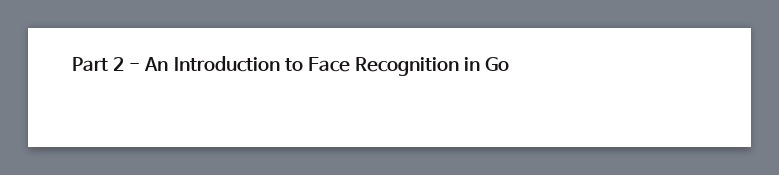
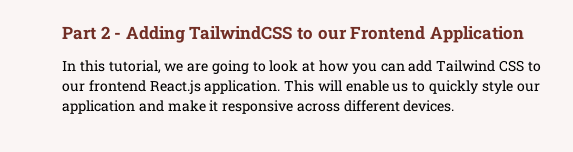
- Part 2 - An Introduction to Face Recognition in Go
+ Part 2 - Adding TailwindCSS to our Frontend Application
+ In this tutorial, we are going to look at how you can add Tailwind CSS to our frontend React.js application. This will enable us to quickly style our application and make it responsive across different devices.

